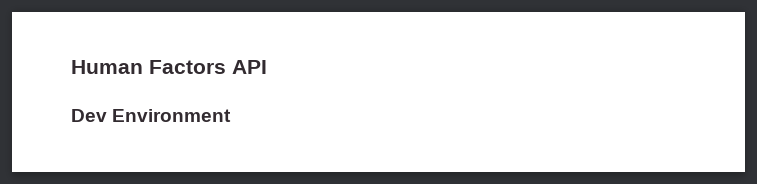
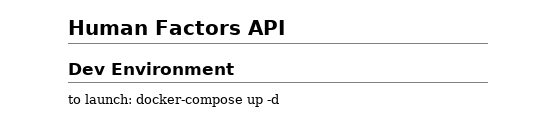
+ to launch: docker-compose up -d

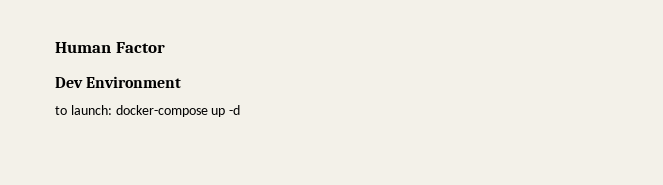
- Human Factors API
+ Human Factor

